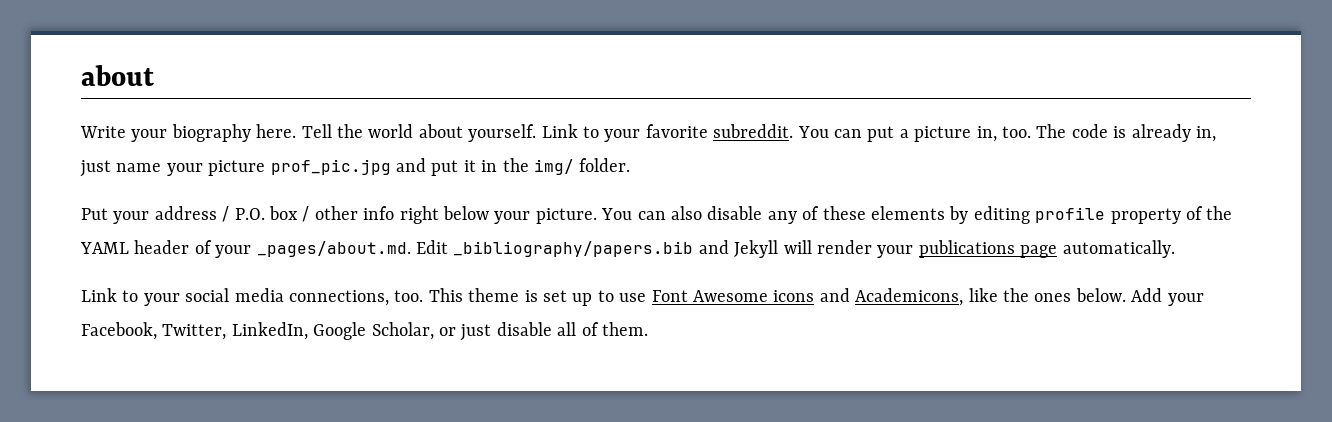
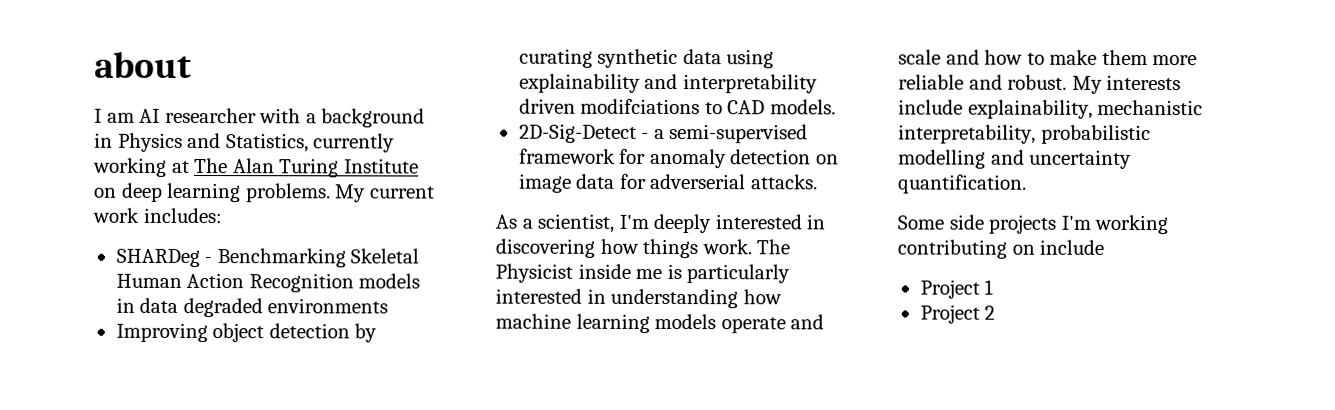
- Write your biography here. Tell the world about yourself. Link to your favorite subreddit. You can put a picture in, too. The code is already in, just name your picture prof_pic.jpg and put it in the img/ folder.
- Put your address / P.O. box / other info right below your picture. You can also disable any of these elements by editing profile property of the YAML header of your _pages/about.md. Edit _bibliography/papers.bib and Jekyll will render your publications page automatically.
- Link to your social media connections, too. This theme is set up to use Font Awesome icons and Academicons, like the ones below. Add your Facebook, Twitter, LinkedIn, Google Scholar, or just disable all of them.
+ I am AI researcher with a background in Physics and Statistics, currently working at The Alan Turing Institute on deep learning problems. My current work includes:
+ SHARDeg - Benchmarking Skeletal Human Action Recognition models in data degraded environments
+ Improving object detection by curating synthetic data using explainability and interpretability driven modifciations to CAD models.
+ 2D-Sig-Detect - a semi-supervised framework for anomaly detection on image data for adverserial attacks.
+ As a scientist, I'm deeply interested in discovering how things work. The Physicist inside me is particularly interested in understanding how machine learning models operate and scale and how to make them more reliable and robust. My interests include explainability, mechanistic interpretability, probabilistic modelling and uncertainty quantification.
+ Some side projects I'm working contributing on include
+ Project 1
+ Project 2

